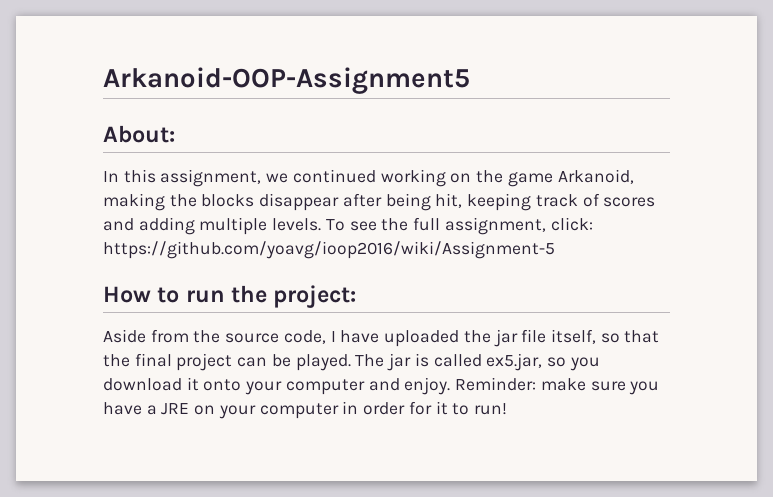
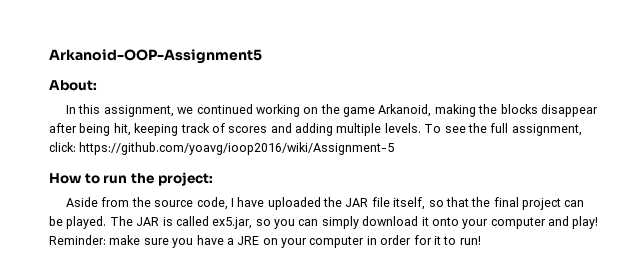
- Aside from the source code, I have uploaded the jar file itself, so that the final project can be played.
+ Aside from the source code, I have uploaded the JAR file itself, so that the final project can be played.
- The jar is called ex5.jar, so you download it onto your computer and enjoy.
+ The JAR is called ex5.jar, so you can simply download it onto your computer and play!

